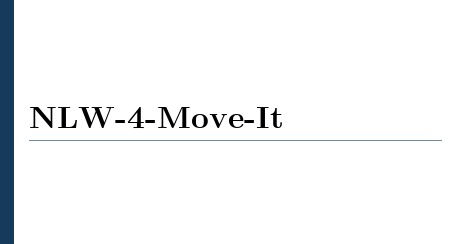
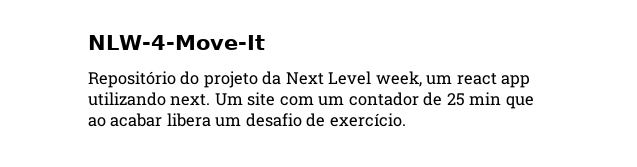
+ Repositório do projeto da Next Level week, um react app utilizando next. Um site com um contador de 25 min que ao acabar libera um desafio de exercício.

